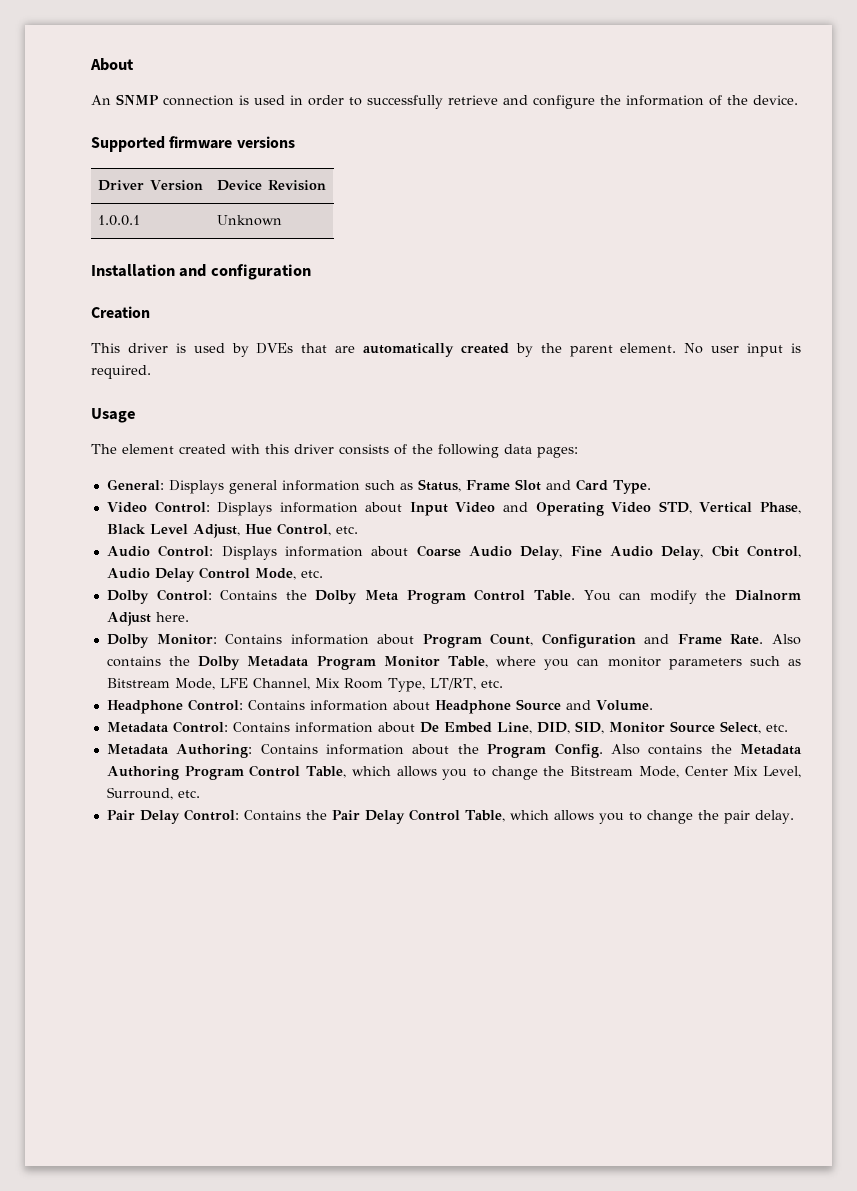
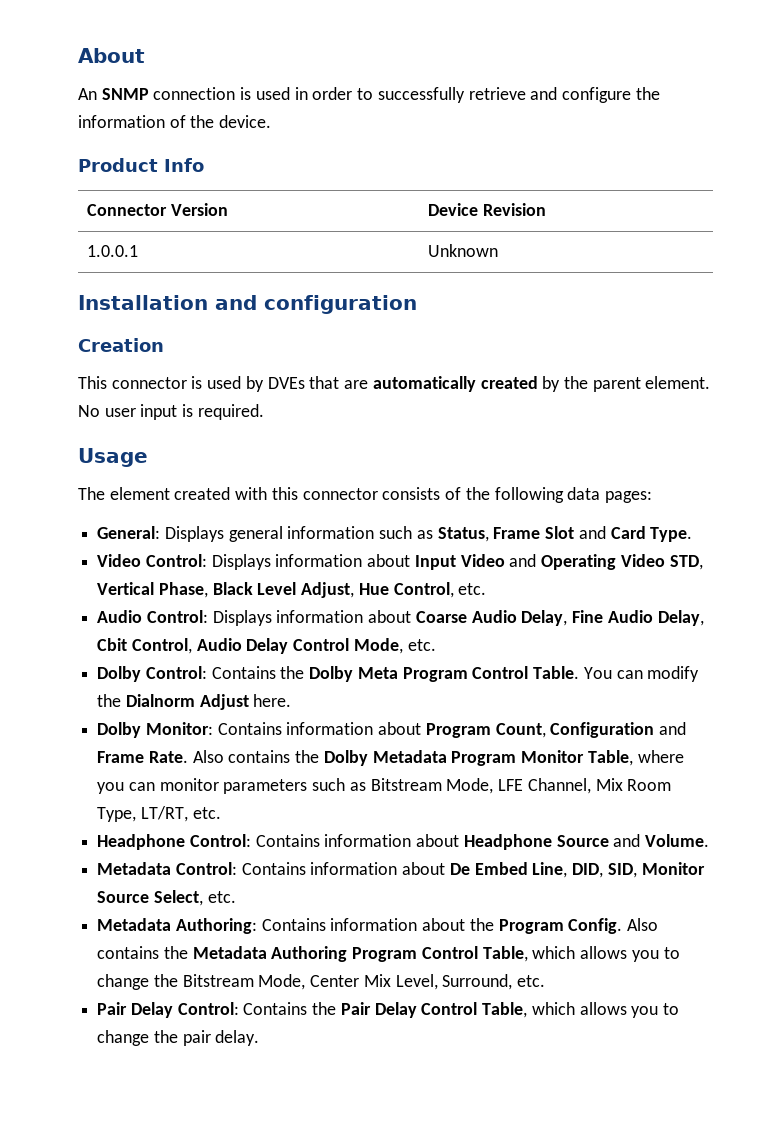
- Supported firmware versions
- Driver Version | Device Revision
+ Product Info
+ Connector Version | Device Revision
- This driver is used by DVEs that are automatically created by the parent element.
+ This connector is used by DVEs that are automatically created by the parent element.
- The element created with this driver consists of the following data pages:
+ The element created with this connector consists of the following data pages:

